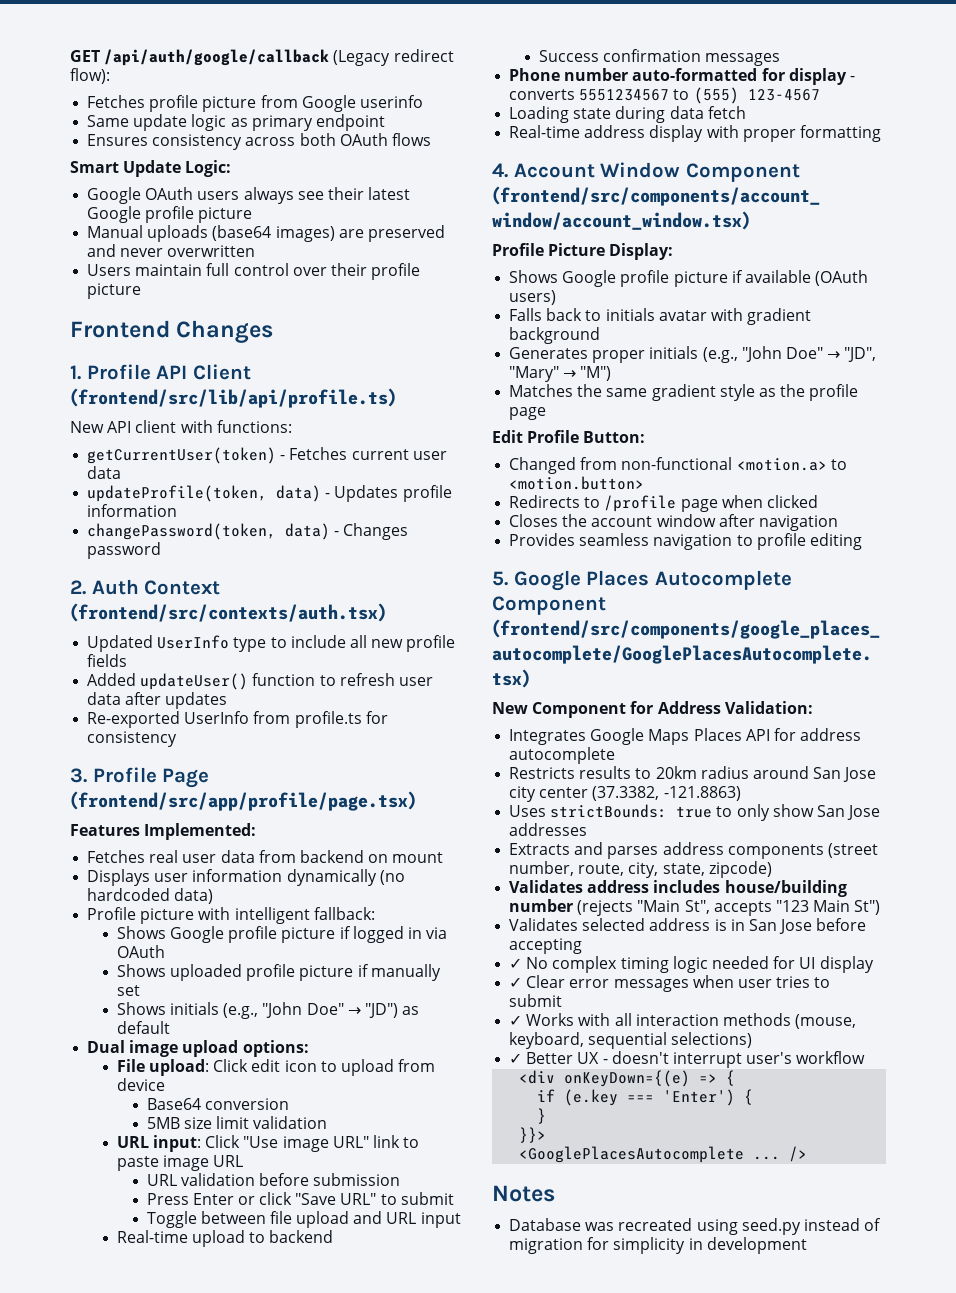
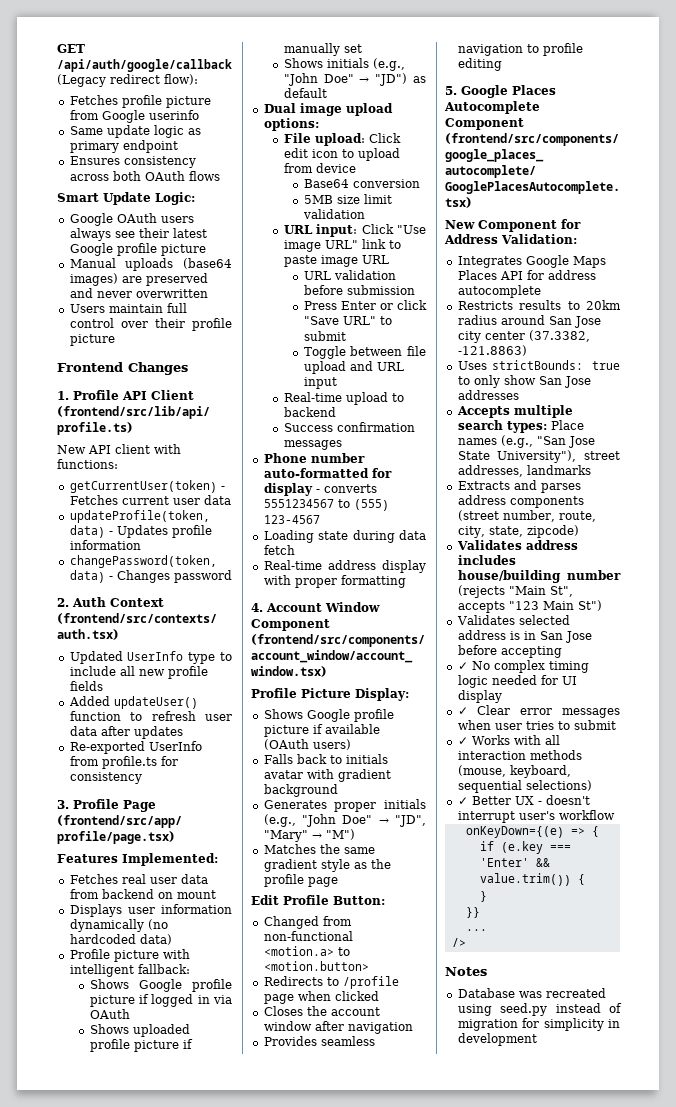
+ Accepts multiple search types: Place names (e.g., "San Jose State University"), street addresses, landmarks
- <div onKeyDown={(e) => {
+ onKeyDown={(e) => {
- if (e.key === 'Enter') {
+ if (e.key === 'Enter' && value.trim()) {
- }}>
- <GooglePlacesAutocomplete ... />
+ }}
+ ...
+ />

